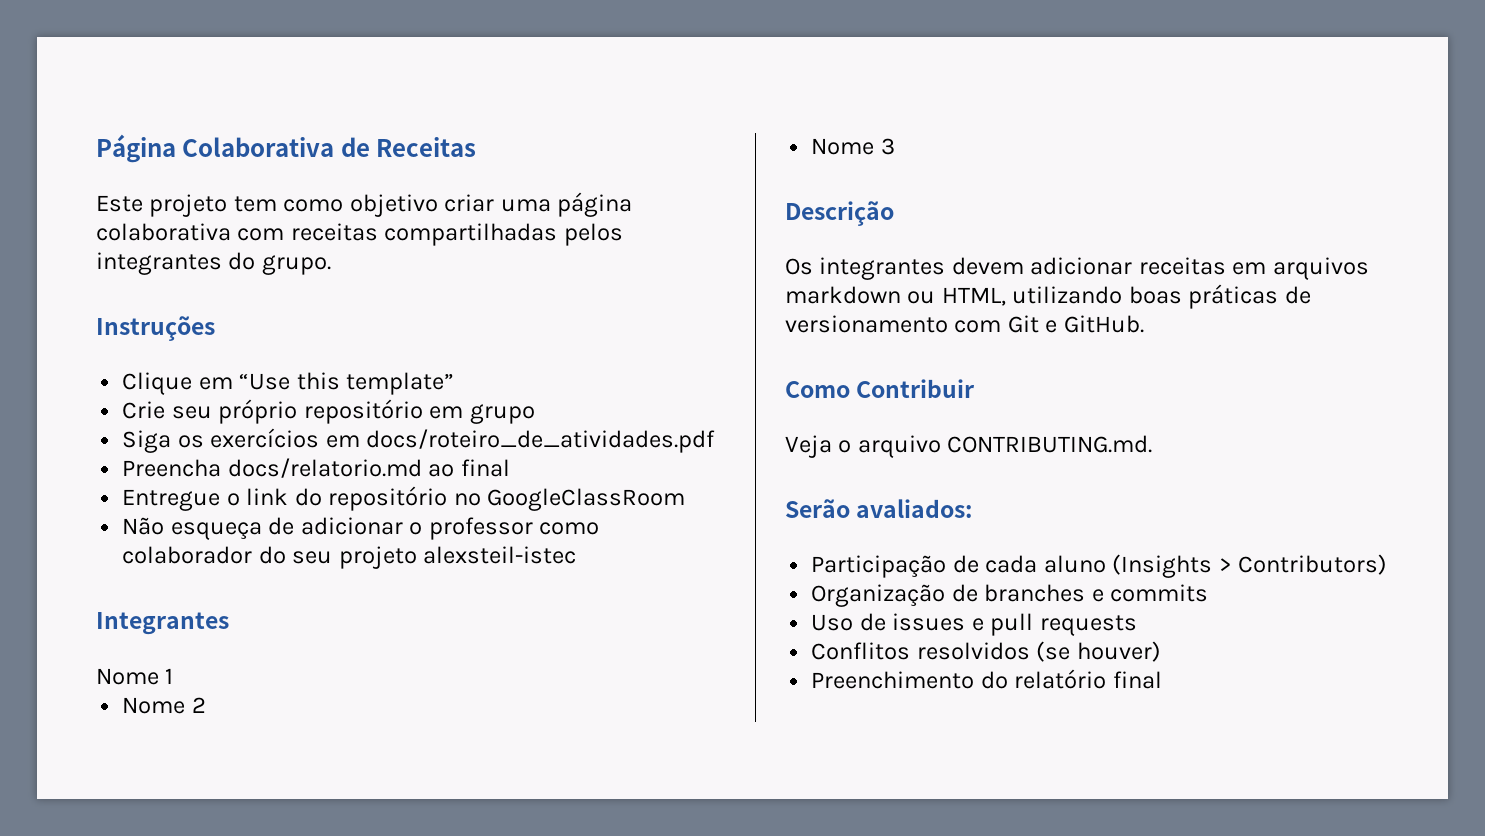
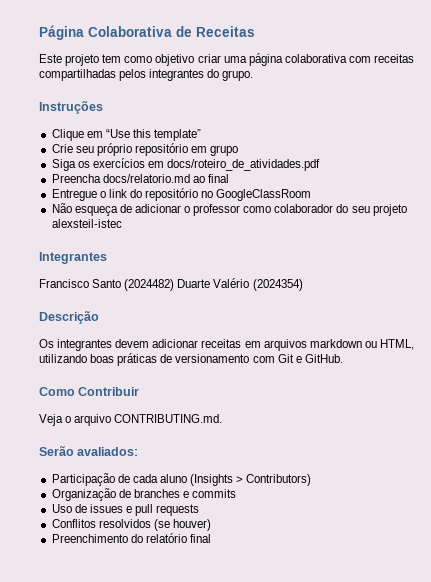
- Nome 1
- Nome 2
- Nome 3
+ Francisco Santo (2024482) Duarte Valério (2024354)

